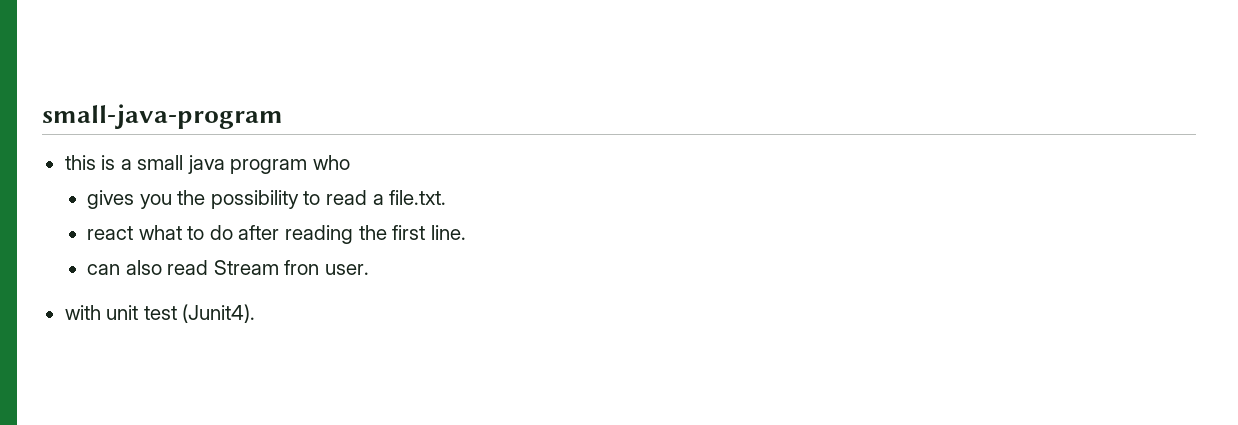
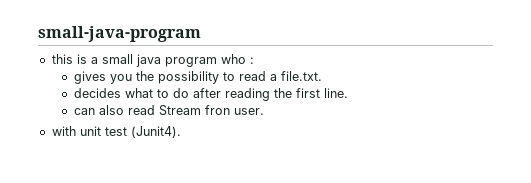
- this is a small java program who
+ this is a small java program who :
- react what to do after reading the first line.
+ decides what to do after reading the first line.

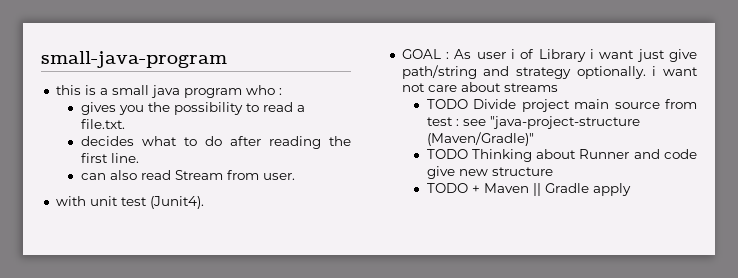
- can also read Stream fron user.
+ can also read Stream from user.
+ GOAL : As user i of Library i want just give path/string and strategy optionally. i want not care about streams
+ TODO Divide project main source from test : see "java-project-structure (Maven/Gradle)"
+ TODO Thinking about Runner and code give new structure
+ TODO + Maven || Gradle apply

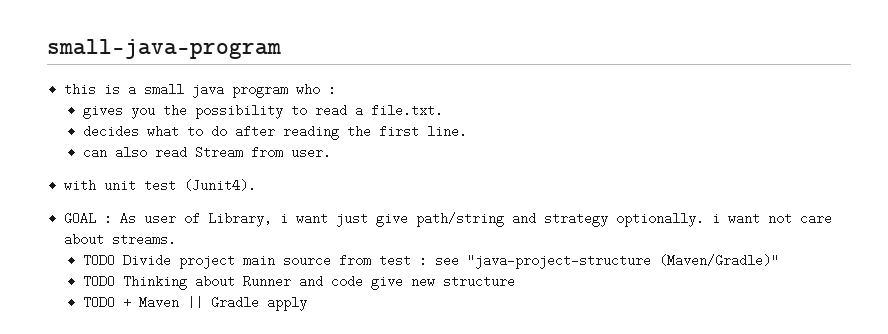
- GOAL : As user i of Library i want just give path/string and strategy optionally. i want not care about streams
+ GOAL : As user of Library, i want just give path/string and strategy optionally. i want not care about streams.

